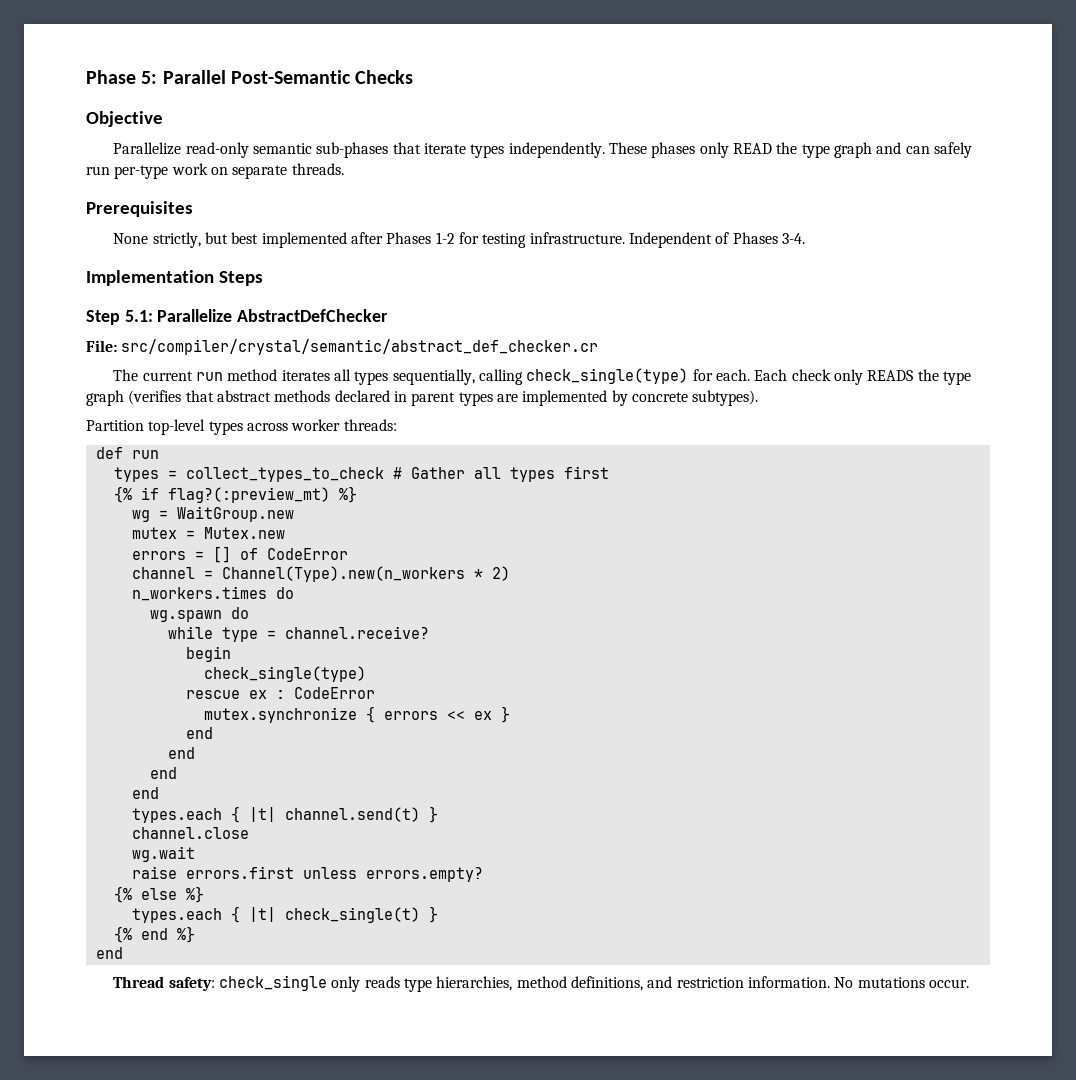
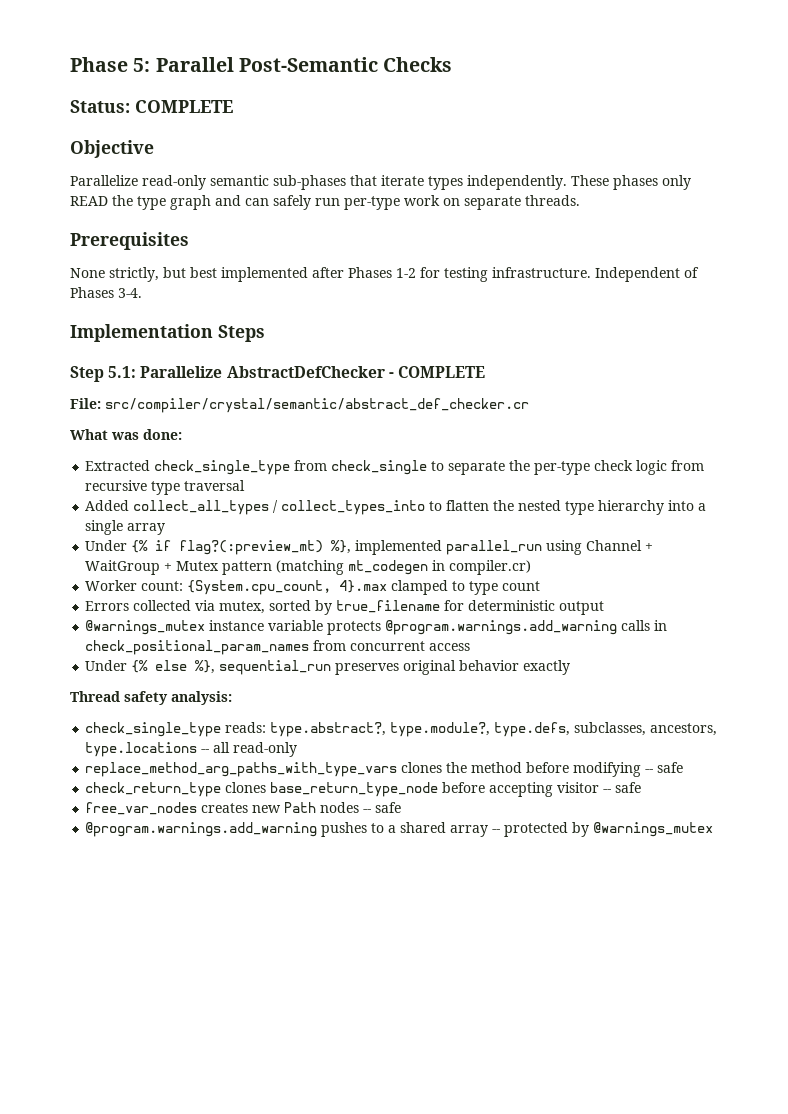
+ Status: COMPLETE
- Step 5.1: Parallelize AbstractDefChecker
+ Step 5.1: Parallelize AbstractDefChecker - COMPLETE
- The current run method iterates all types sequentially, calling check_single(type) for each. Each check only READS the type graph (verifies that abstract methods declared in parent types are implemented by concrete subtypes).
- Partition top-level types across worker threads:
- def run
- types = collect_types_to_check # Gather all types first
- {% if flag?(:preview_mt) %}
- wg = WaitGroup.new
- mutex = Mutex.new
- errors = [] of CodeError
- channel = Channel(Type).new(n_workers * 2)
- n_workers.times do
- wg.spawn do
- while type = channel.receive?
- begin
- check_single(type)
- rescue ex : CodeError
- mutex.synchronize { errors << ex }
- end
- end
- end
- end
- types.each { |t| channel.send(t) }
- channel.close
- wg.wait
- raise errors.first unless errors.empty?
- {% else %}
- types.each { |t| check_single(t) }
- {% end %}
- end
- Thread safety: check_single only reads type hierarchies, method definitions, and restriction information. No mutations occur.
+ What was done:
+ Extracted check_single_type from check_single to separate the per-type check logic from recursive type traversal
+ Added collect_all_types / collect_types_into to flatten the nested type hierarchy into a single array
+ Under {% if flag?(:preview_mt) %}, implemented parallel_run using Channel + WaitGroup + Mutex pattern (matching mt_codegen in compiler.cr)
+ Worker count: {System.cpu_count, 4}.max clamped to type count
+ Errors collected via mutex, sorted by true_filename for deterministic output
+ @warnings_mutex instance variable protects @program.warnings.add_warning calls in check_positional_param_names from concurrent access
+ Under {% else %}, sequential_run preserves original behavior exactly
+ Thread safety analysis:
+ check_single_type reads: type.abstract?, type.module?, type.defs, subclasses, ancestors, type.locations -- all read-only
+ replace_method_arg_paths_with_type_vars clones the method before modifying -- safe
+ check_return_type clones base_return_type_node before accepting visitor -- safe
+ free_var_nodes creates new Path nodes -- safe
+ @program.warnings.add_warning pushes to a shared array -- protected by @warnings_mutex

